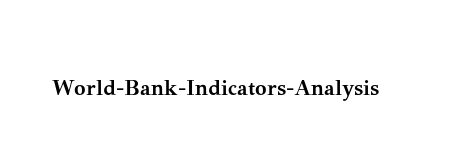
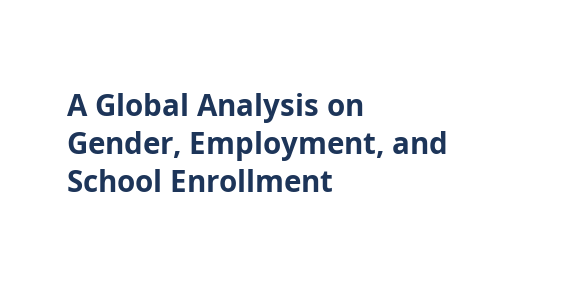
- World-Bank-Indicators-Analysis
+ A Global Analysis on Gender, Employment, and School Enrollment

